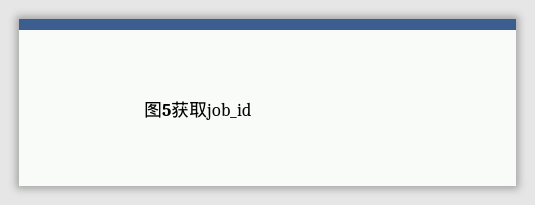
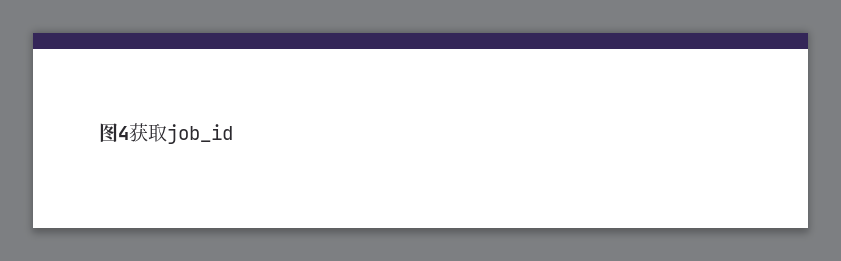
- 图5获取job_id
+ 图4获取job_id

